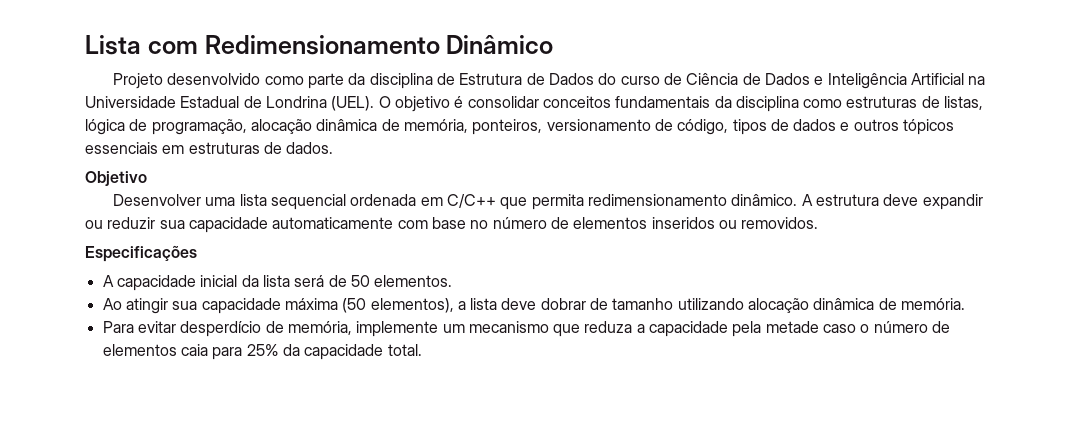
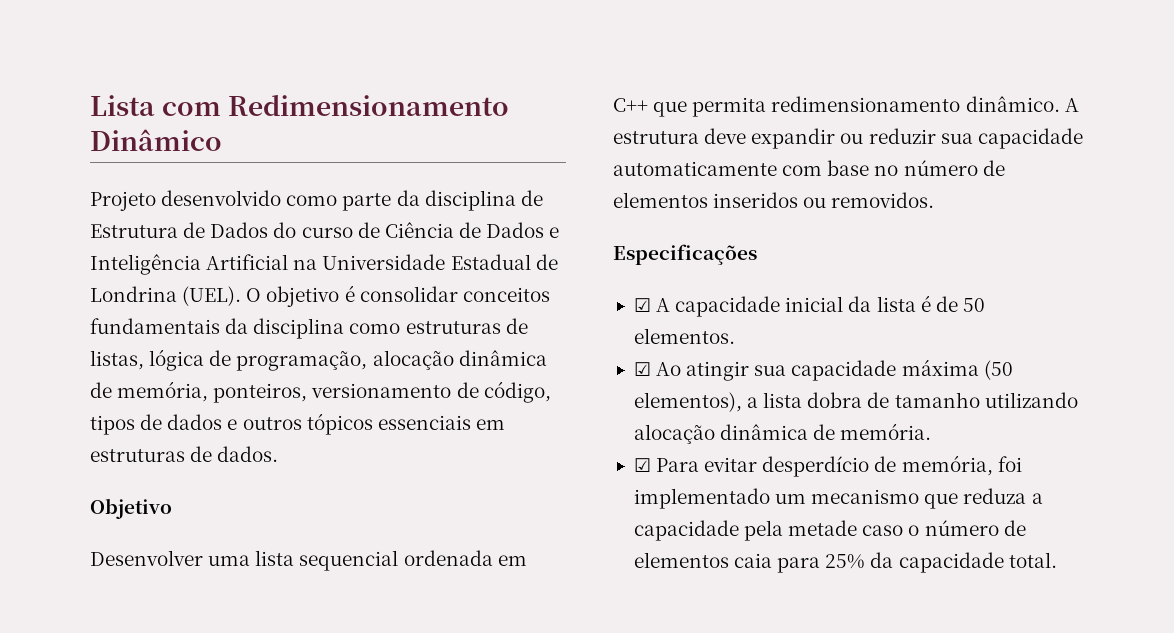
- Desenvolver uma lista sequencial ordenada em C/C++ que permita redimensionamento dinâmico.
+ Desenvolver uma lista sequencial ordenada em C++ que permita redimensionamento dinâmico.
- A capacidade inicial da lista será de 50 elementos.
+ ☑ A capacidade inicial da lista é de 50 elementos.
- Ao atingir sua capacidade máxima (50 elementos), a lista deve dobrar de tamanho utilizando alocação dinâmica de memória.
+ ☑ Ao atingir sua capacidade máxima (50 elementos), a lista dobra de tamanho utilizando alocação dinâmica de memória.
- Para evitar desperdício de memória, implemente um mecanismo que reduza a capacidade pela metade caso o número de elementos caia para 25% da capacidade total.
+ ☑ Para evitar desperdício de memória, foi implementado um mecanismo que reduza a capacidade pela metade caso o número de elementos caia para 25% da capacidade total.

